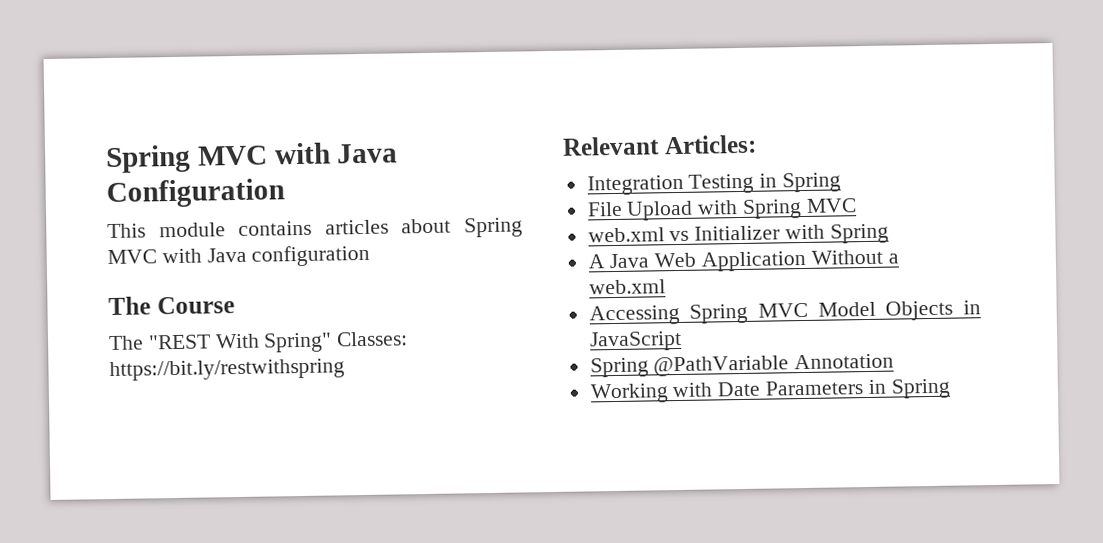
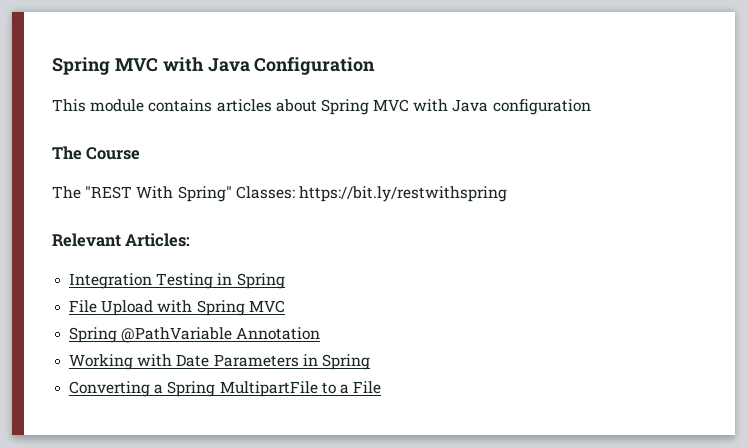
- web.xml vs Initializer with Spring
- A Java Web Application Without a web.xml
- Accessing Spring MVC Model Objects in JavaScript
+ Converting a Spring MultipartFile to a File

